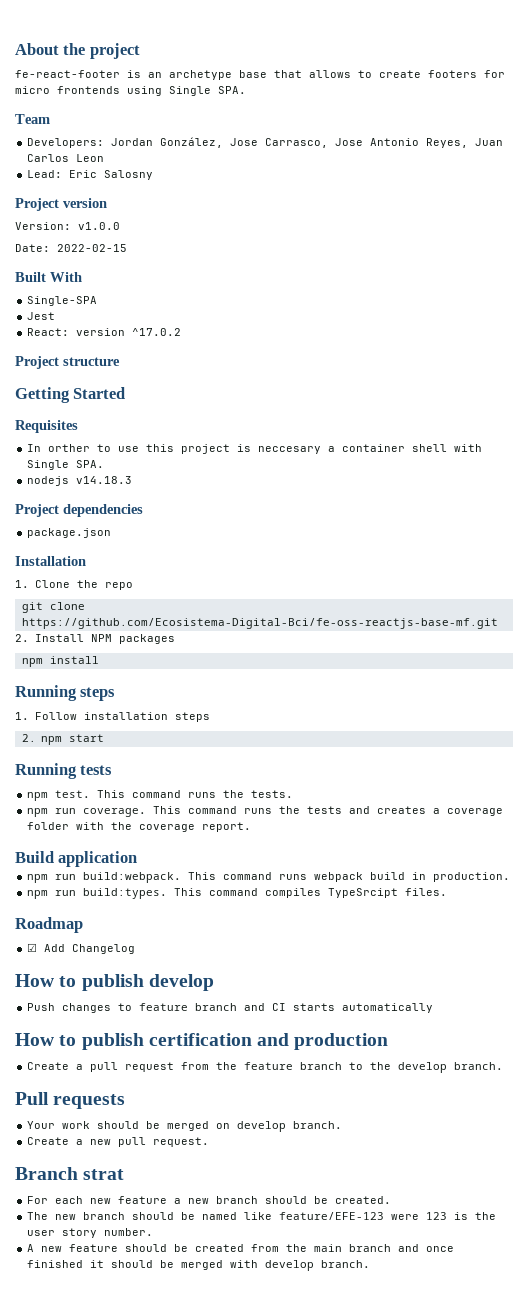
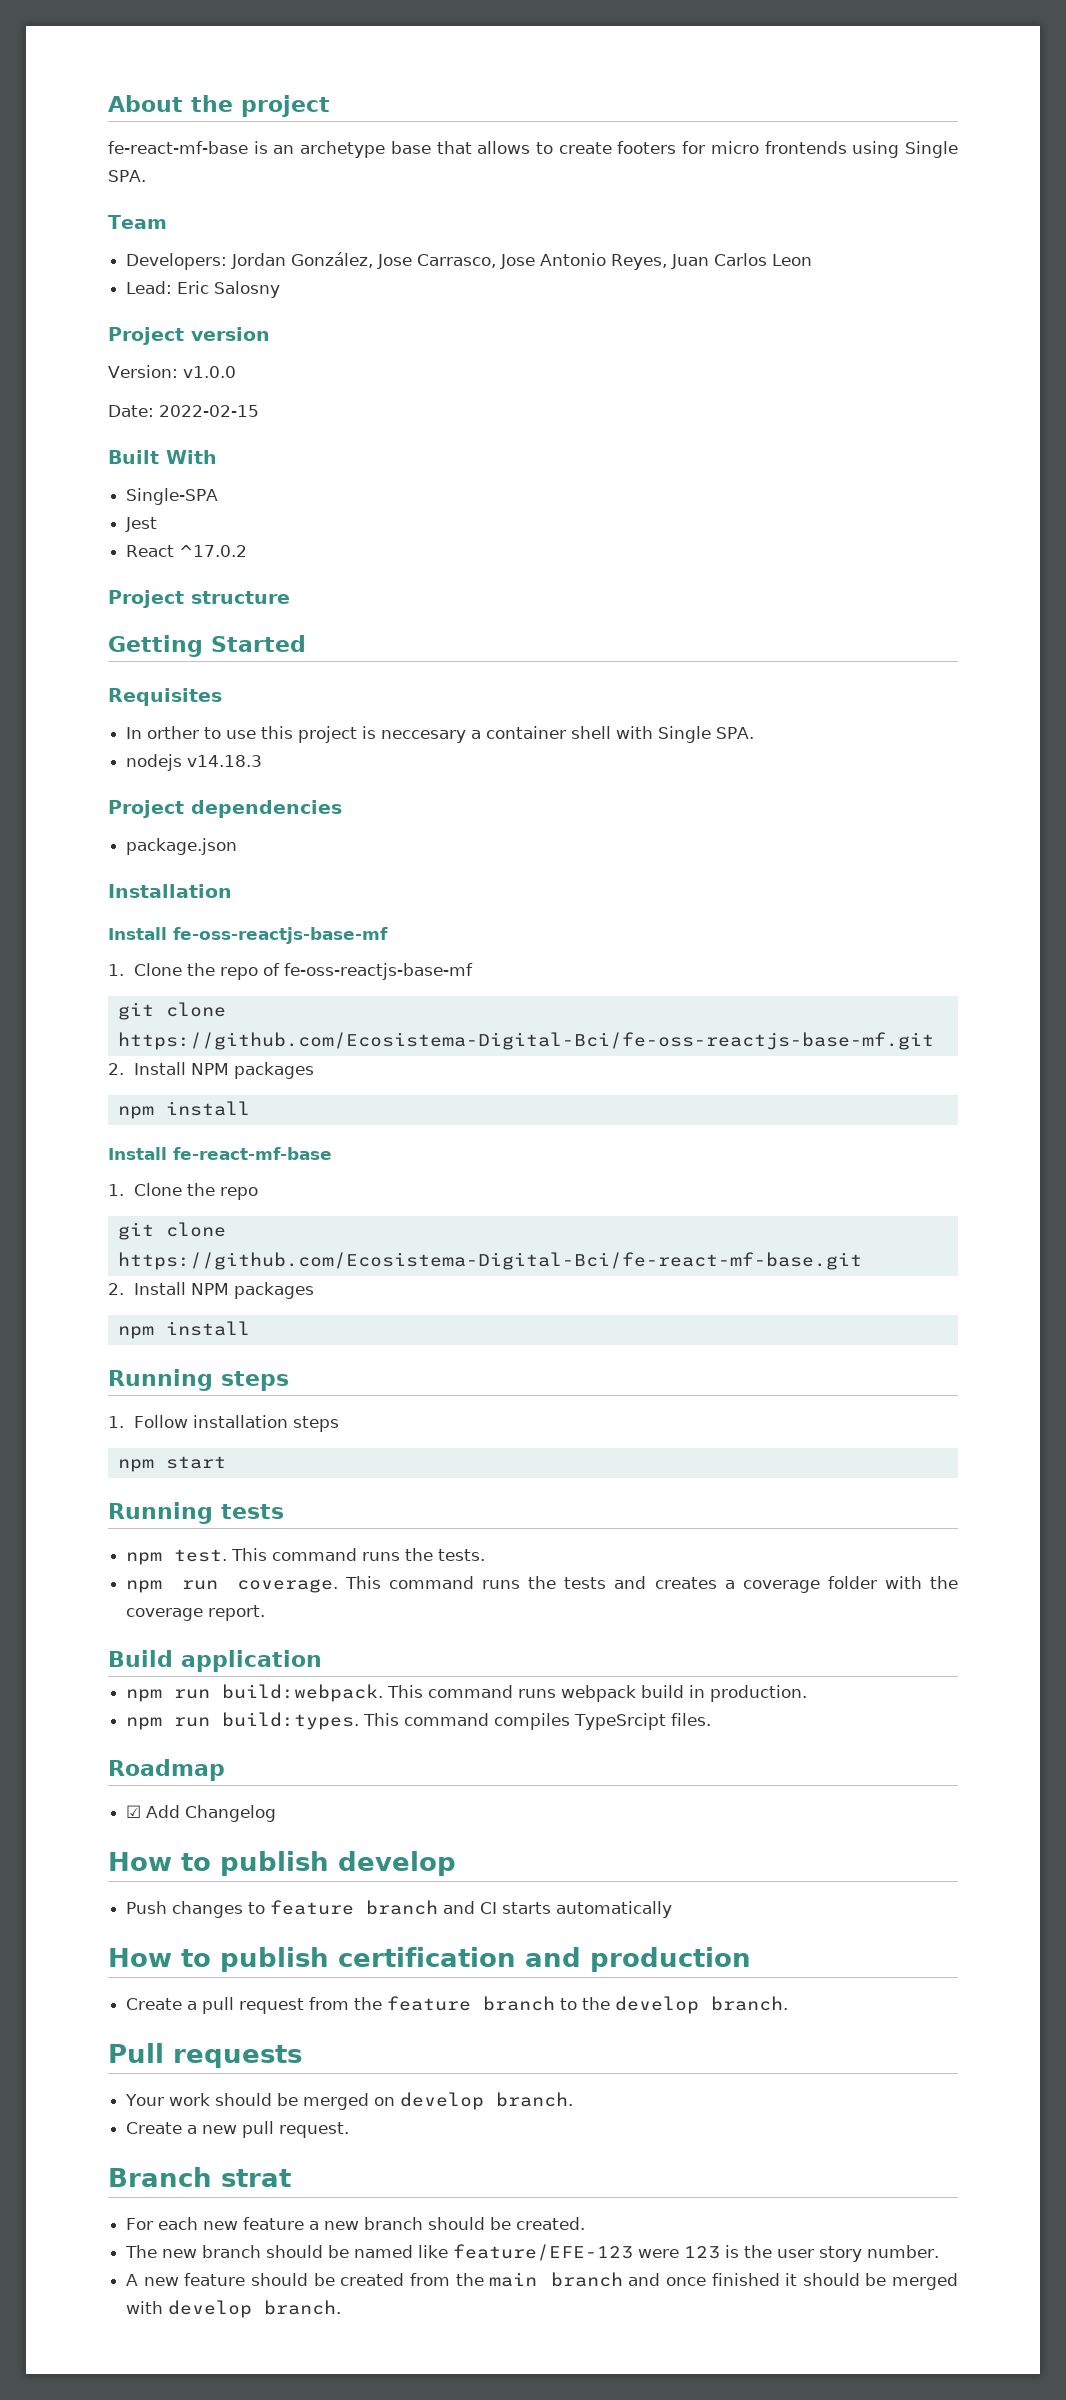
- fe-react-footer is an archetype base that allows to create footers for micro frontends using Single SPA.
+ fe-react-mf-base is an archetype base that allows to create footers for micro frontends using Single SPA.
- React: version ^17.0.2
+ React ^17.0.2
+ Install fe-oss-reactjs-base-mf
+ 1. Clone the repo of fe-oss-reactjs-base-mf
+ git clone https://github.com/Ecosistema-Digital-Bci/fe-oss-reactjs-base-mf.git
+ 2. Install NPM packages
+ npm install
+ Install fe-react-mf-base
- git clone https://github.com/Ecosistema-Digital-Bci/fe-oss-reactjs-base-mf.git
+ git clone https://github.com/Ecosistema-Digital-Bci/fe-react-mf-base.git
- 2. npm start
+ npm start

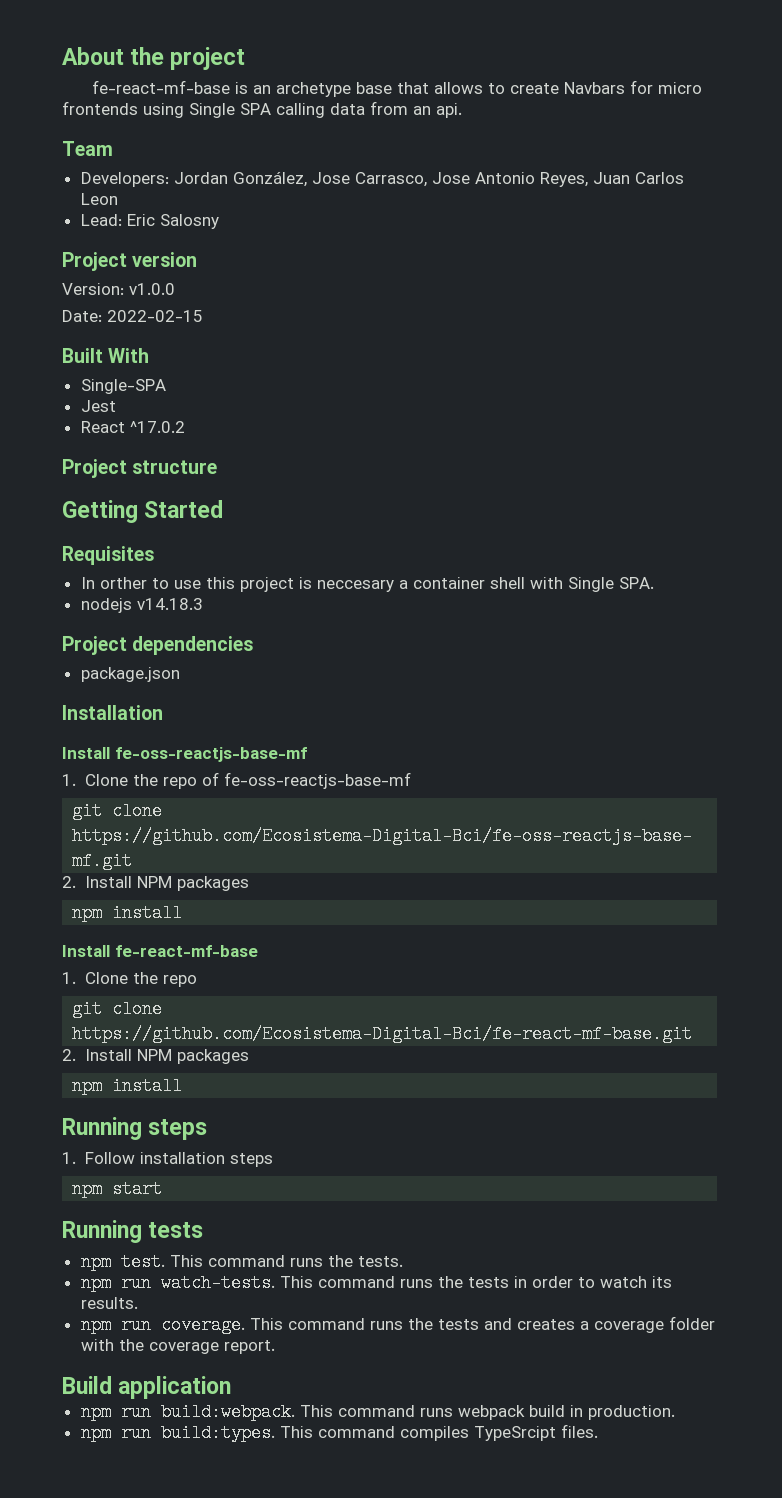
- fe-react-mf-base is an archetype base that allows to create footers for micro frontends using Single SPA.
+ fe-react-mf-base is an archetype base that allows to create Navbars for micro frontends using Single SPA calling data from an api.
+ npm run watch-tests. This command runs the tests in order to watch its results.
- Roadmap
- ☑ Add Changelog
- How to publish develop
- Push changes to feature branch and CI starts automatically
- How to publish certification and production
- Create a pull request from the feature branch to the develop branch.
- Pull requests
- Your work should be merged on develop branch.
- Create a new pull request.
- Branch strat
- For each new feature a new branch should be created.
- The new branch should be named like feature/EFE-123 were 123 is the user story number.
- A new feature should be created from the main branch and once finished it should be merged with develop branch.

